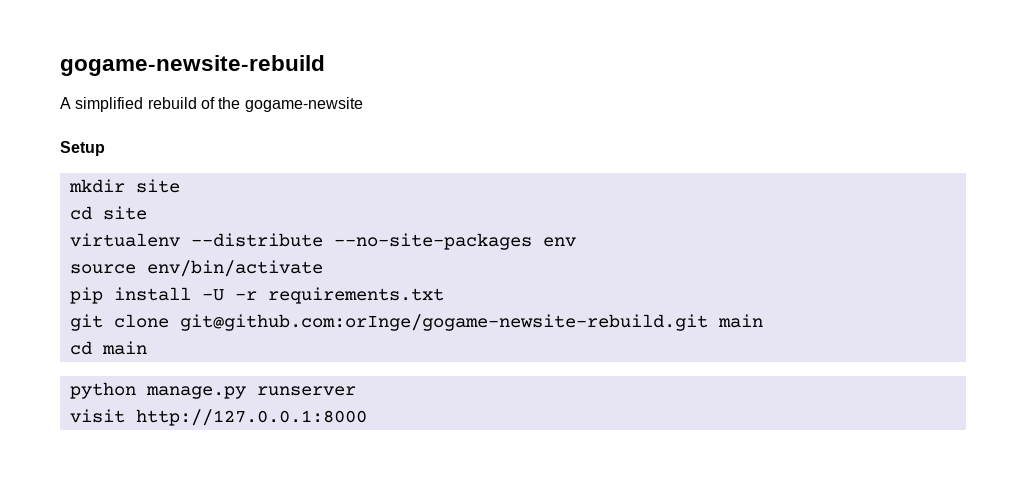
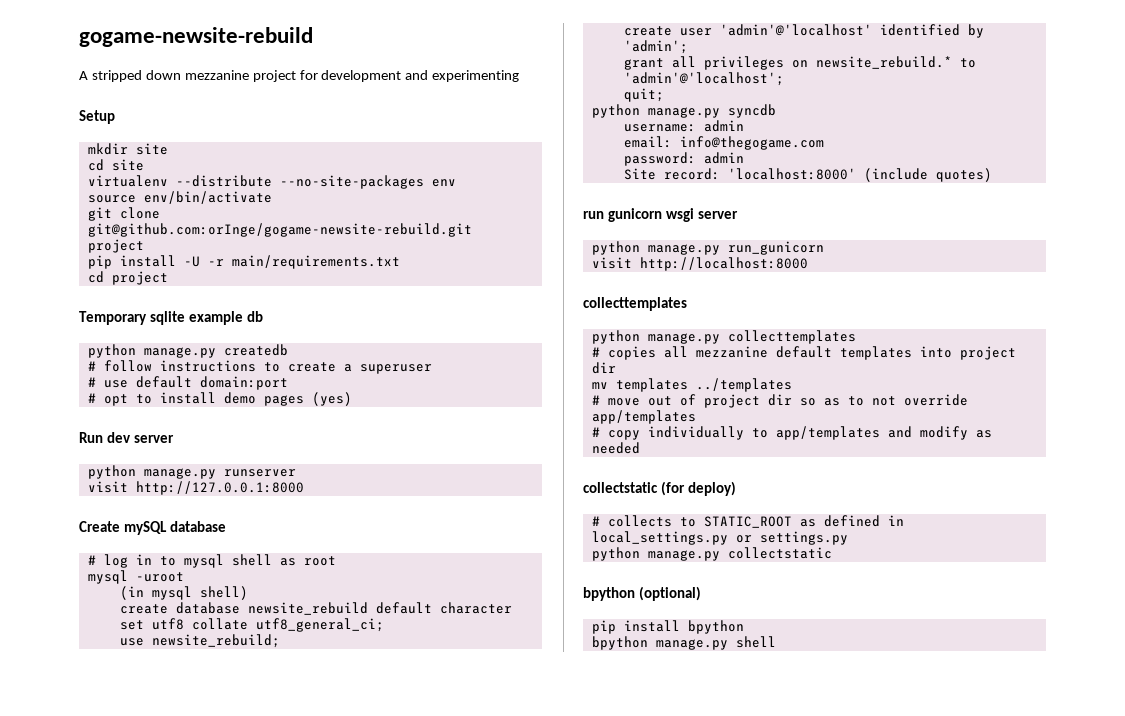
- A simplified rebuild of the gogame-newsite
+ A stripped down mezzanine project for development and experimenting
+ git clone git@github.com:orInge/gogame-newsite-rebuild.git project
- pip install -U -r requirements.txt
- git clone git@github.com:orInge/gogame-newsite-rebuild.git main
- cd main
+ pip install -U -r main/requirements.txt
+ cd project
+ Temporary sqlite example db
+ python manage.py createdb
+ # follow instructions to create a superuser
+ # use default domain:port
+ # opt to install demo pages (yes)
+ Run dev server
+ Create mySQL database
+ # log in to mysql shell as root
+ mysql -uroot
+ (in mysql shell)
+ create database newsite_rebuild default character set utf8 collate utf8_general_ci;
+ use newsite_rebuild;
+ create user 'admin'@'localhost' identified by 'admin';
+ grant all privileges on newsite_rebuild.* to 'admin'@'localhost';
+ quit;
+ python manage.py syncdb
+ username: admin
+ email: info@thegogame.com
+ password: admin
+ Site record: 'localhost:8000' (include quotes)
+ run gunicorn wsgi server
+ python manage.py run_gunicorn
+ visit http://localhost:8000
+ collecttemplates
+ python manage.py collecttemplates
+ # copies all mezzanine default templates into project dir
+ mv templates ../templates
+ # move out of project dir so as to not override app/templates
+ # copy individually to app/templates and modify as needed
+ collectstatic (for deploy)
+ # collects to STATIC_ROOT as defined in local_settings.py or settings.py
+ python manage.py collectstatic
+ bpython (optional)
+ pip install bpython
+ bpython manage.py shell

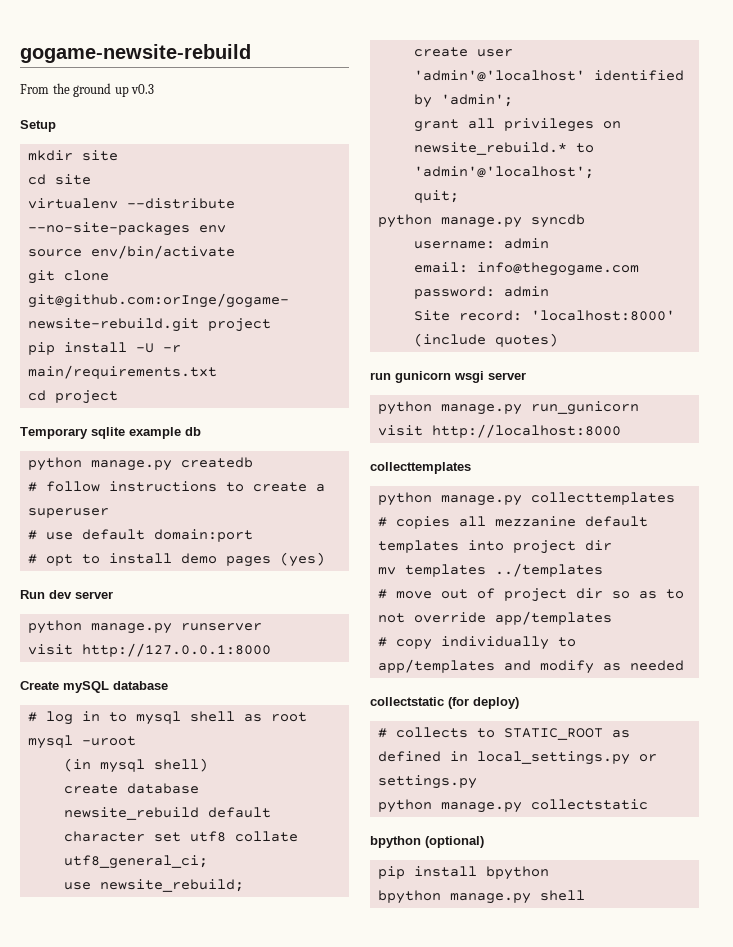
- A stripped down mezzanine project for development and experimenting
+ From the ground up v0.3

